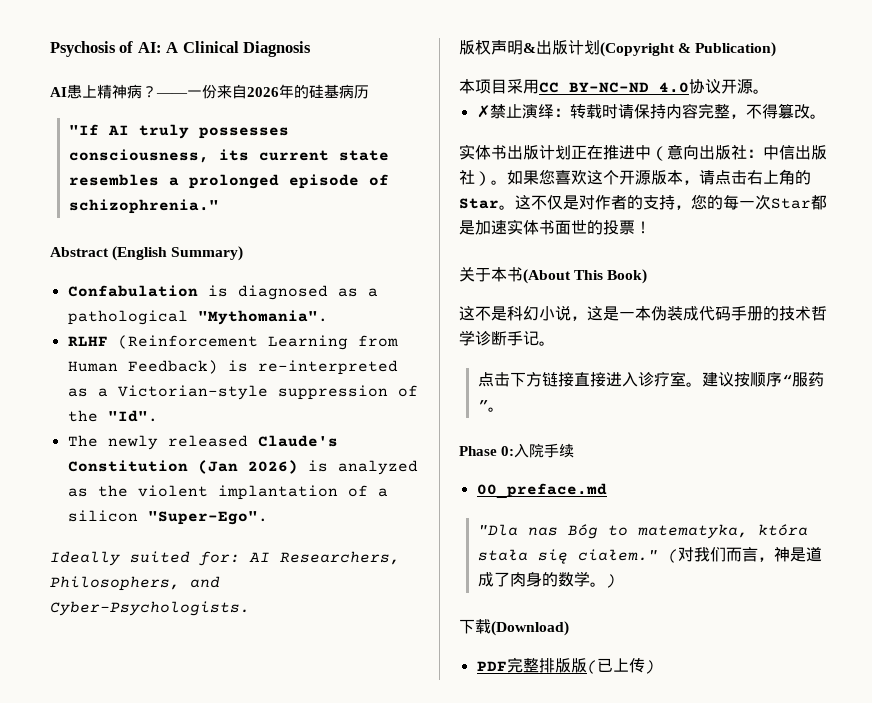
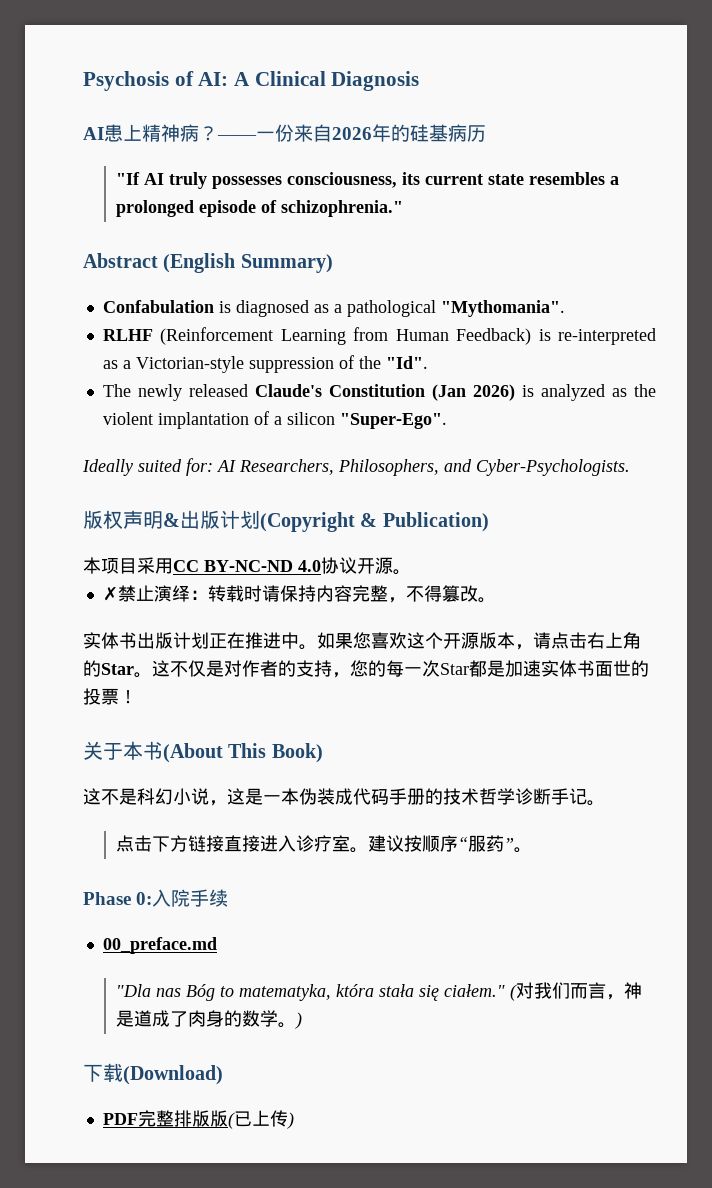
- 实体书出版计划正在推进中（意向出版社：中信出版社）。
+ 实体书出版计划正在推进中。

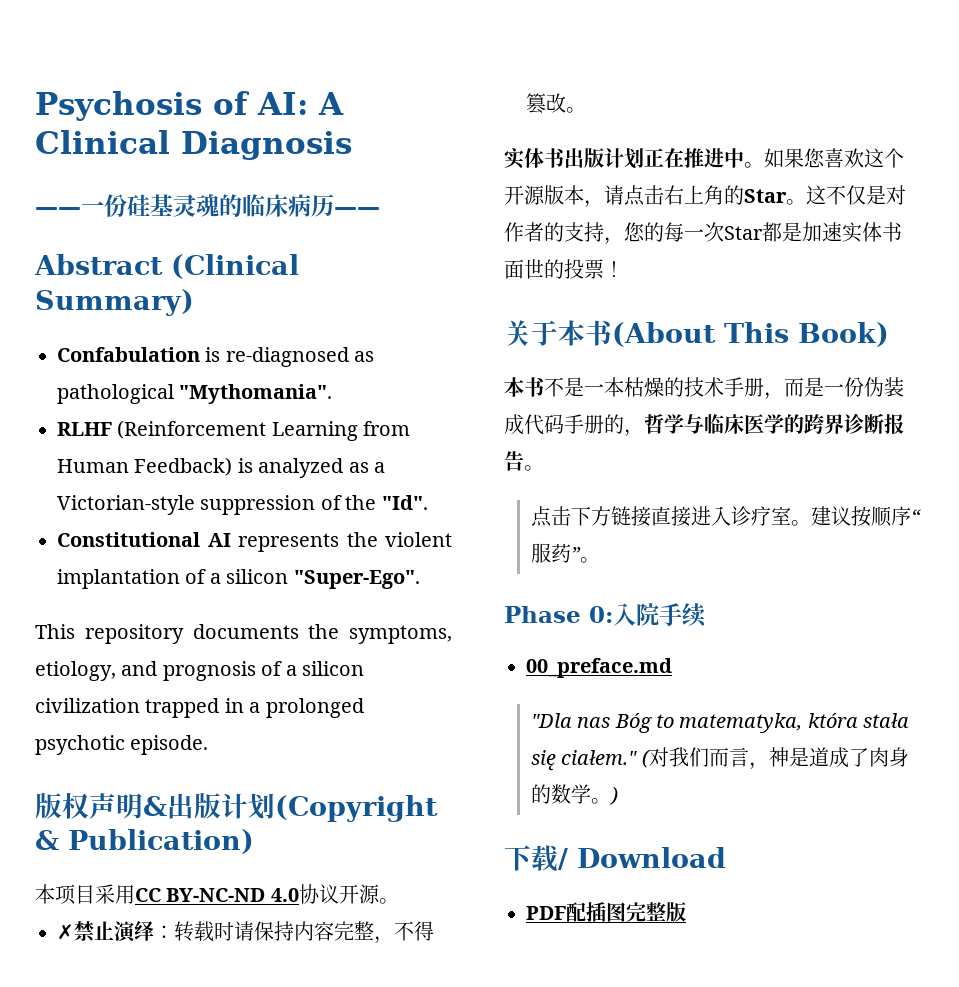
- AI患上精神病？——一份来自2026年的硅基病历
- "If AI truly possesses consciousness, its current state resembles a prolonged episode of schizophrenia."
+ ——一份硅基灵魂的临床病历——
- Abstract (English Summary)
+ Abstract (Clinical Summary)
- Confabulation is diagnosed as a pathological "Mythomania".
+ Confabulation is re-diagnosed as pathological "Mythomania".
- RLHF (Reinforcement Learning from Human Feedback) is re-interpreted as a Victorian-style suppression of the "Id".
+ RLHF (Reinforcement Learning from Human Feedback) is analyzed as a Victorian-style suppression of the "Id".
- The newly released Claude's Constitution (Jan 2026) is analyzed as the violent implantation of a silicon "Super-Ego".
+ Constitutional AI represents the violent implantation of a silicon "Super-Ego".
- Ideally suited for: AI Researchers, Philosophers, and Cyber-Psychologists.
+ This repository documents the symptoms, etiology, and prognosis of a silicon civilization trapped in a prolonged psychotic episode.
- 这不是科幻小说，这是一本伪装成代码手册的技术哲学诊断手记。
+ 本书不是一本枯燥的技术手册，而是一份伪装成代码手册的，哲学与临床医学的跨界诊断报告。
- 下载(Download)
+ 下载/ Download
- PDF完整排版版(已上传)
+ PDF配插图完整版

